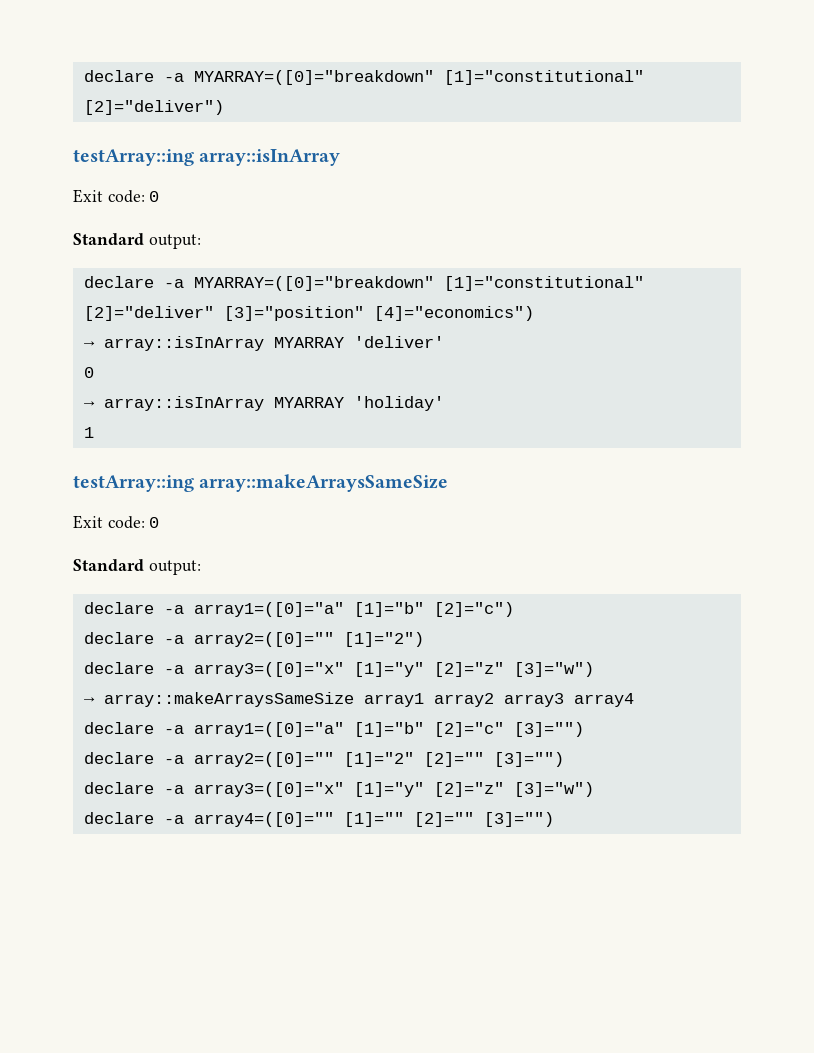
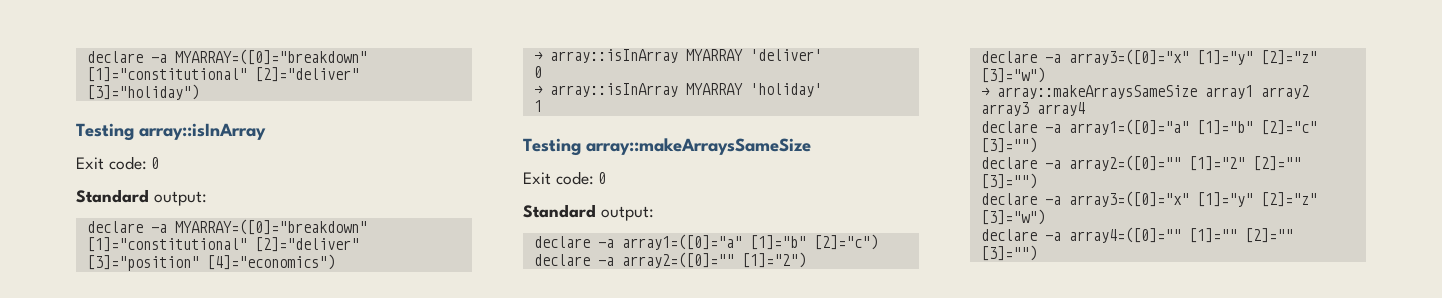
- declare -a MYARRAY=([0]="breakdown" [1]="constitutional" [2]="deliver")
- testArray::ing array::isInArray
+ declare -a MYARRAY=([0]="breakdown" [1]="constitutional" [2]="deliver" [3]="holiday")
+ Testing array::isInArray
- testArray::ing array::makeArraysSameSize
+ Testing array::makeArraysSameSize

